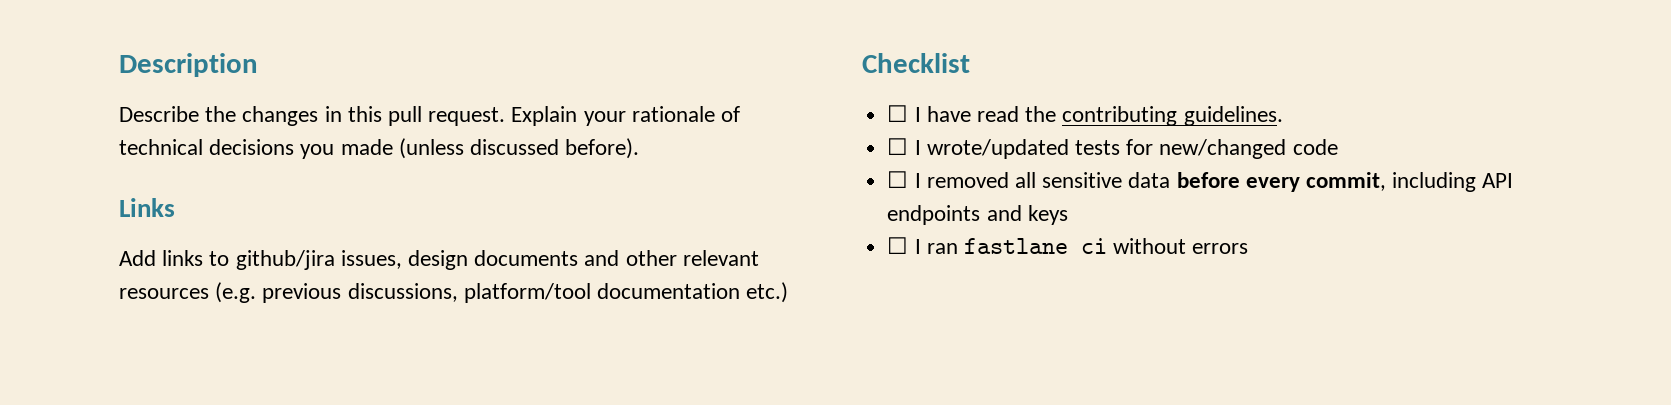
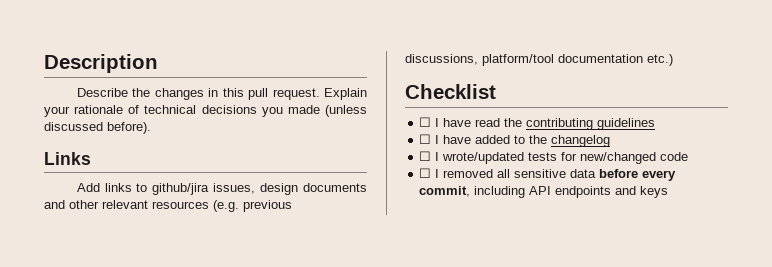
- ☐ I have read the contributing guidelines.
+ ☐ I have read the contributing guidelines
+ ☐ I have added to the changelog
- ☐ I ran fastlane ci without errors

